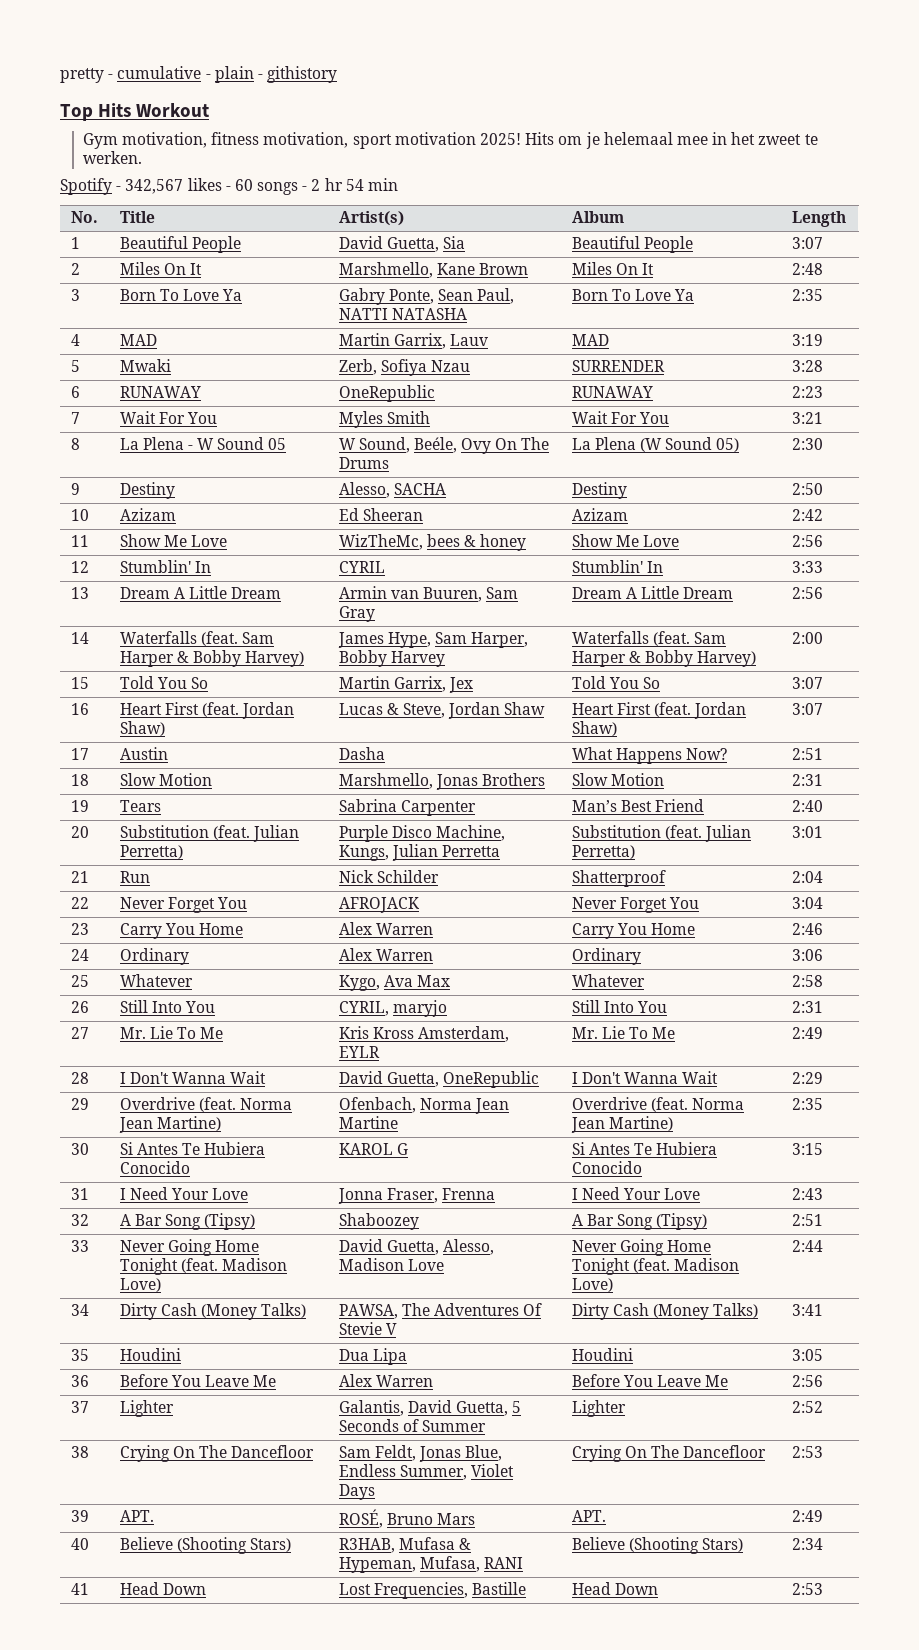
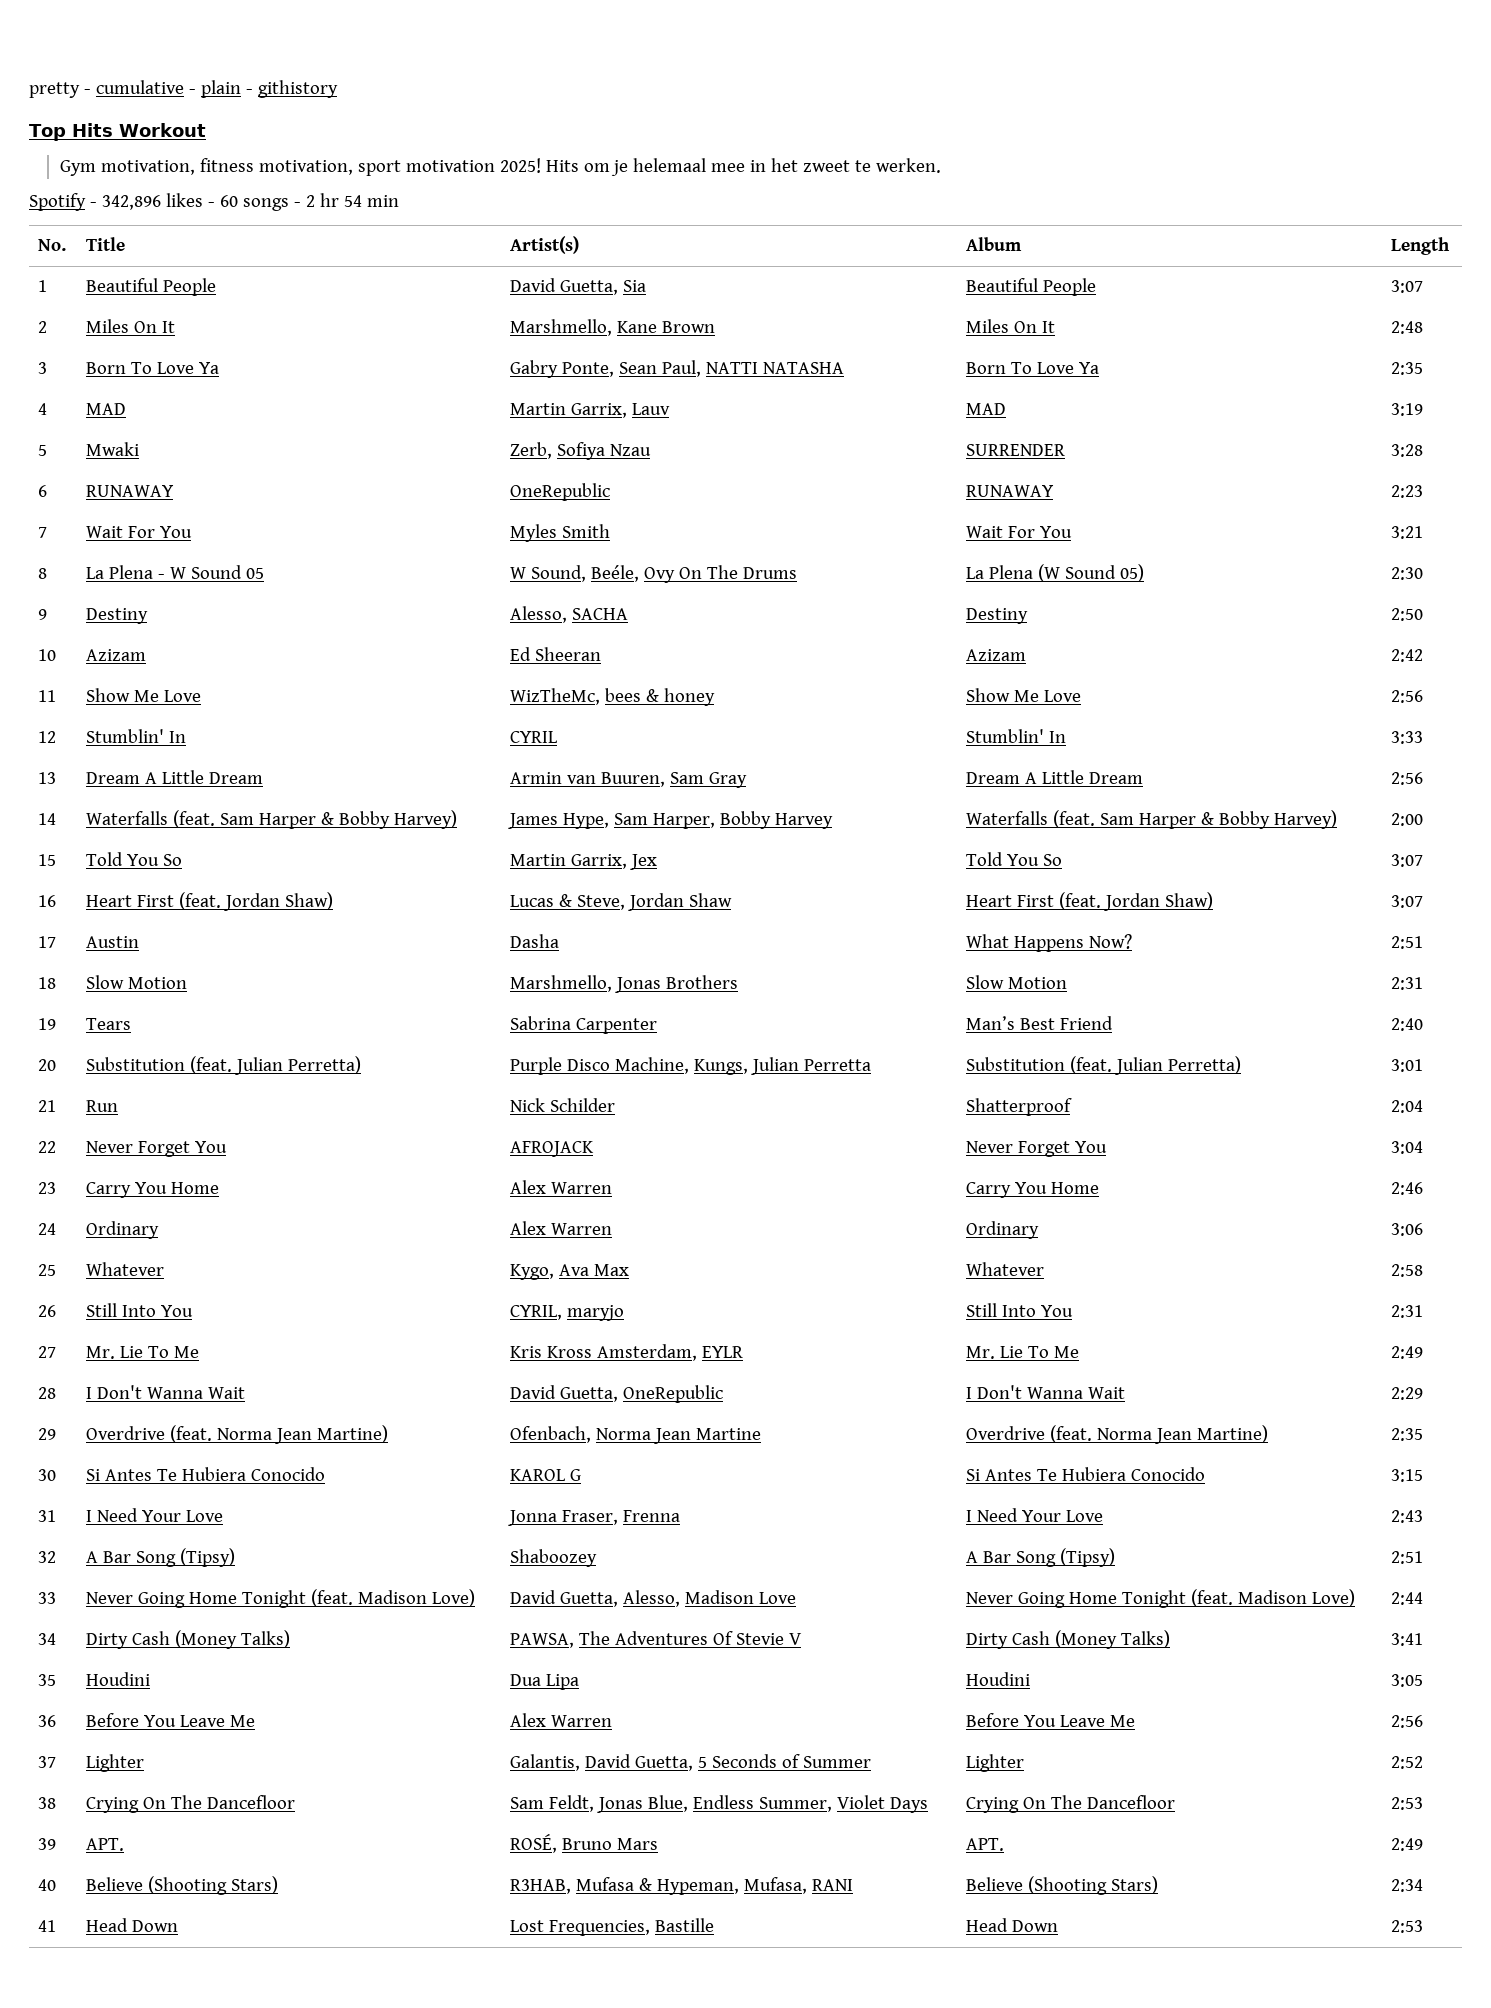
- Spotify - 342,567 likes - 60 songs - 2 hr 54 min
+ Spotify - 342,896 likes - 60 songs - 2 hr 54 min

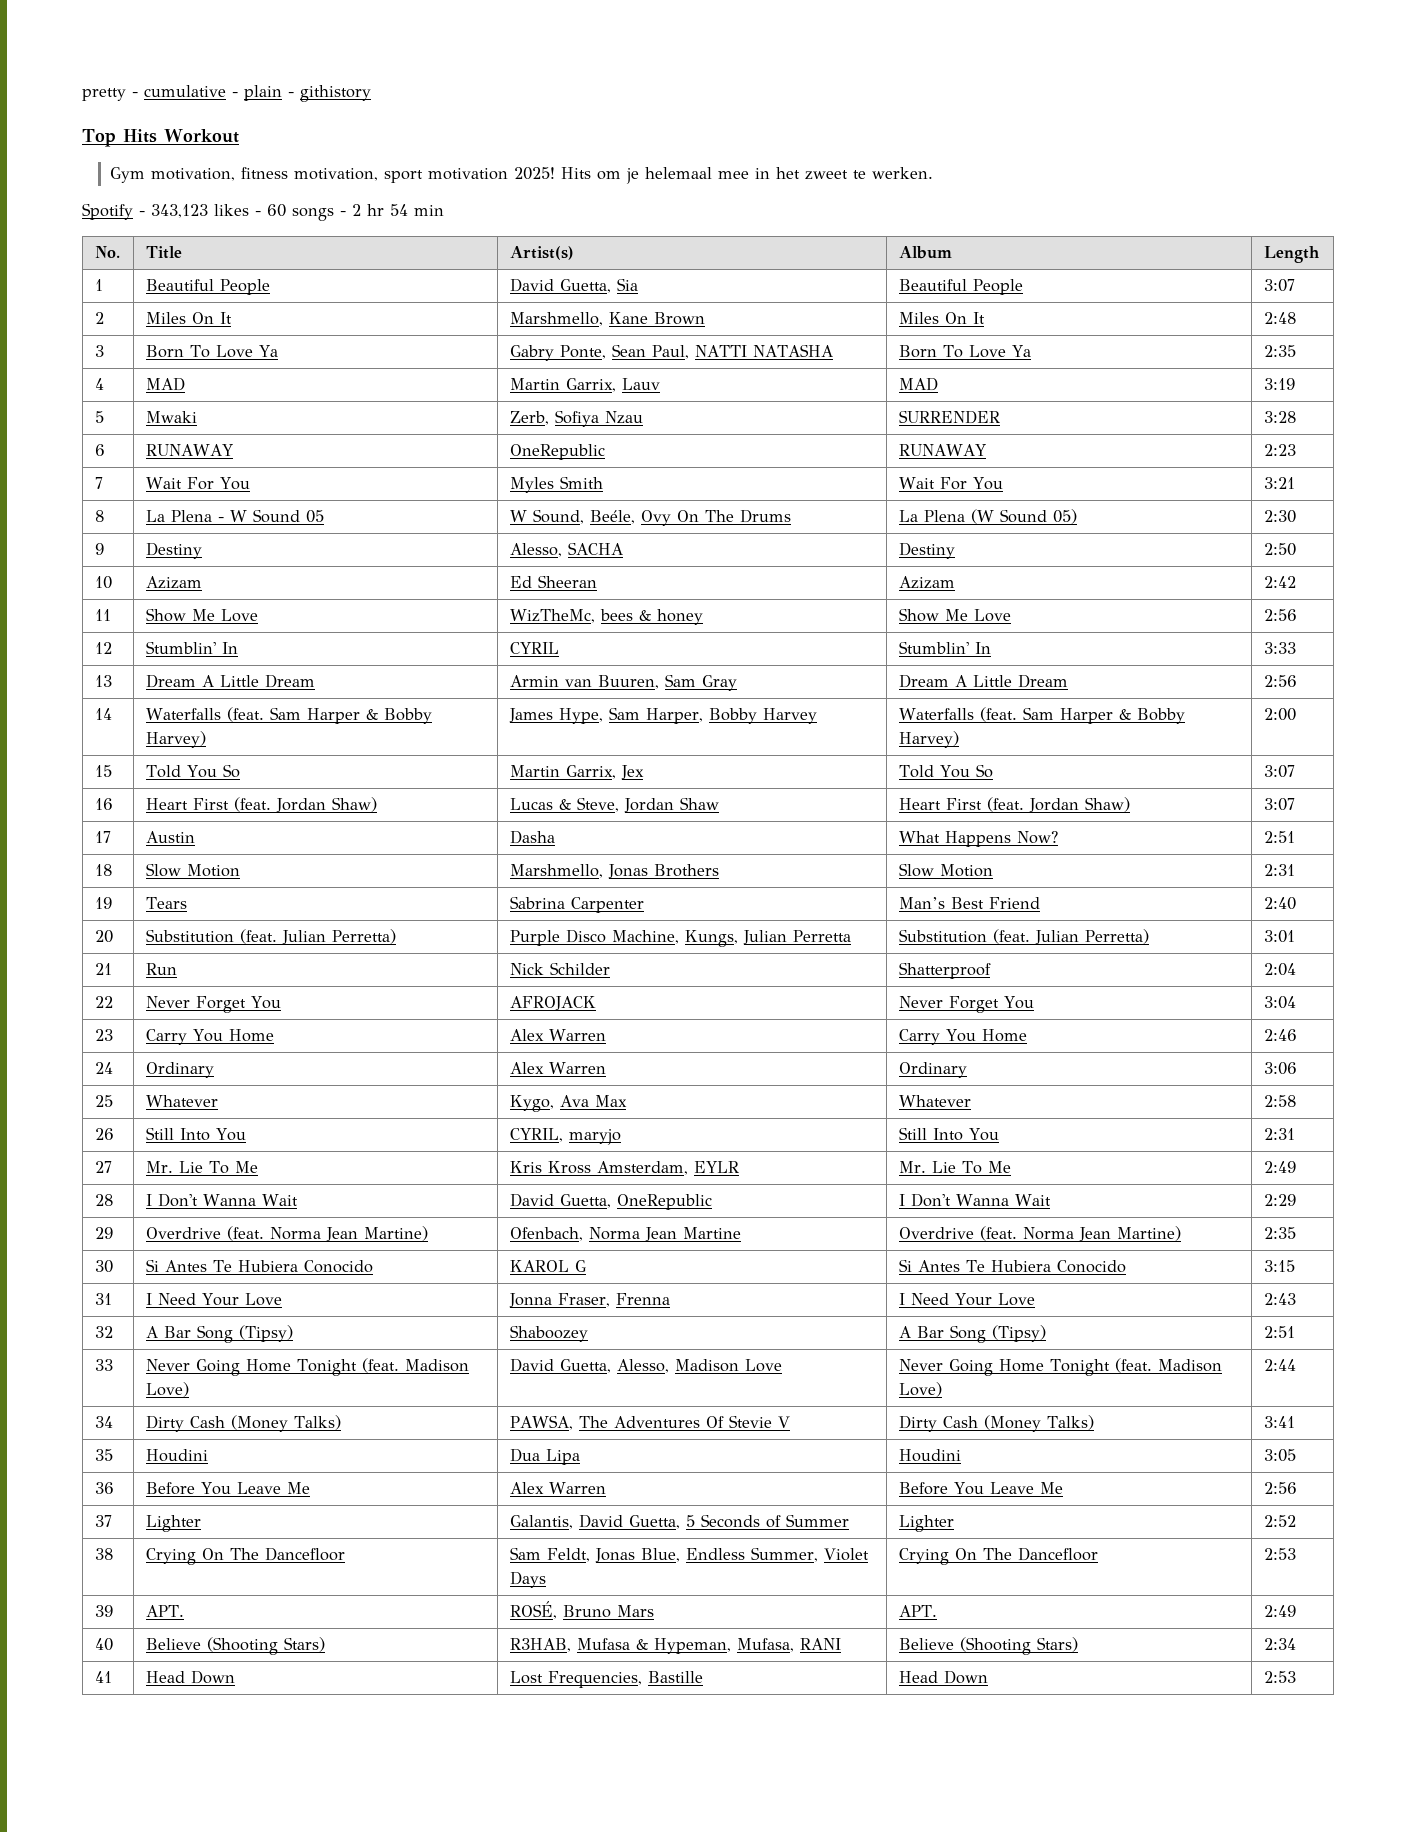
- Spotify - 342,896 likes - 60 songs - 2 hr 54 min
+ Spotify - 343,123 likes - 60 songs - 2 hr 54 min

